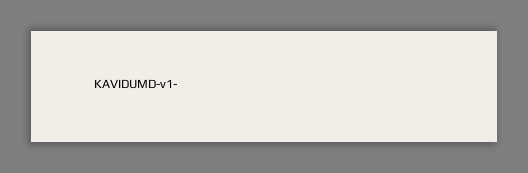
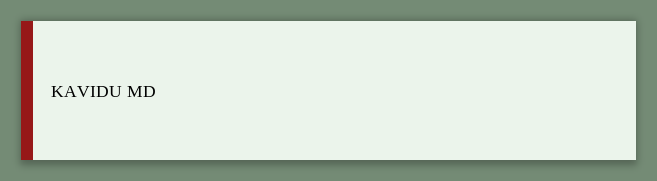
- KAVIDUMD-v1-
+ KAVIDU MD

